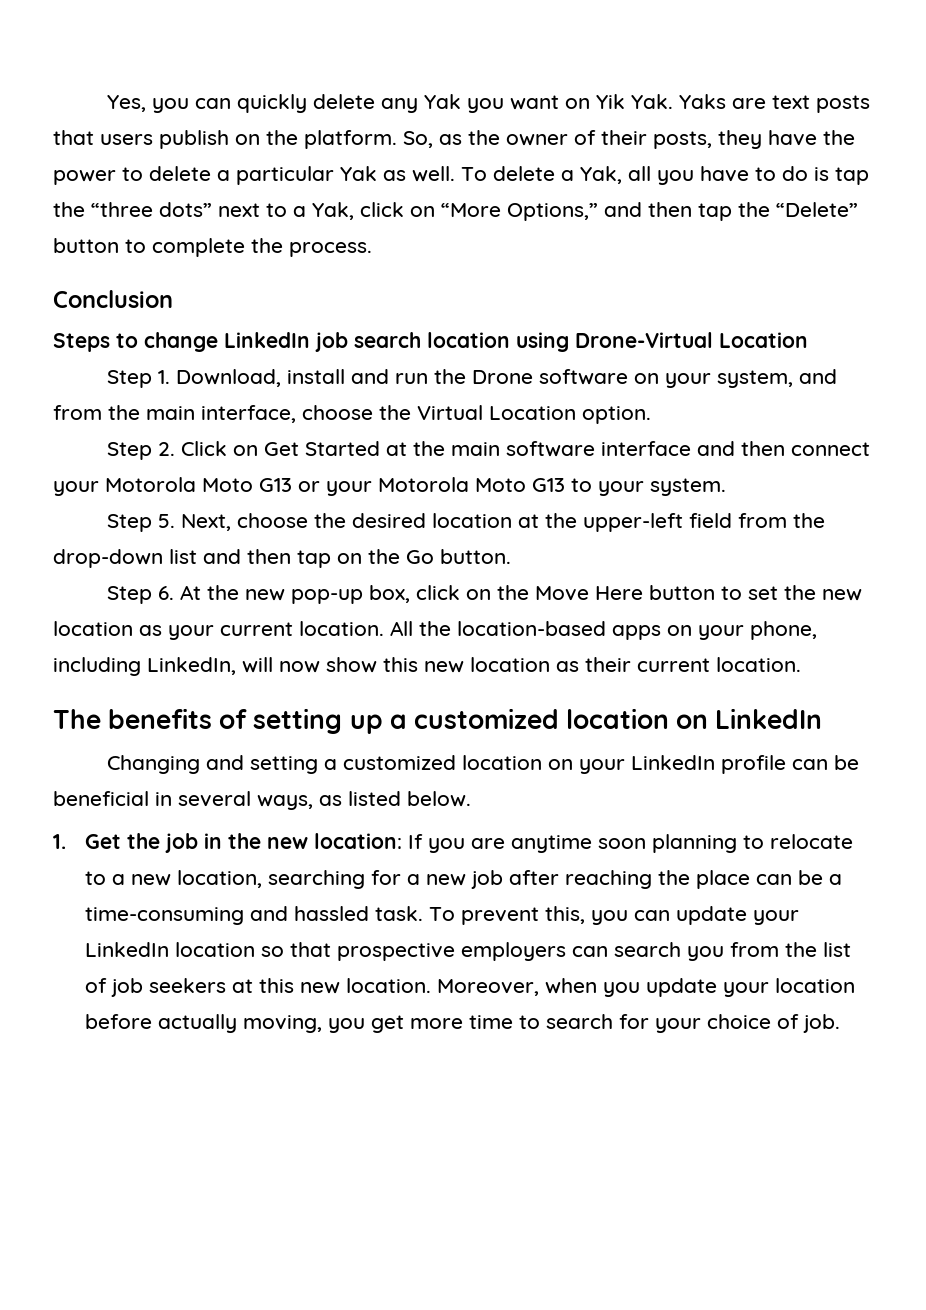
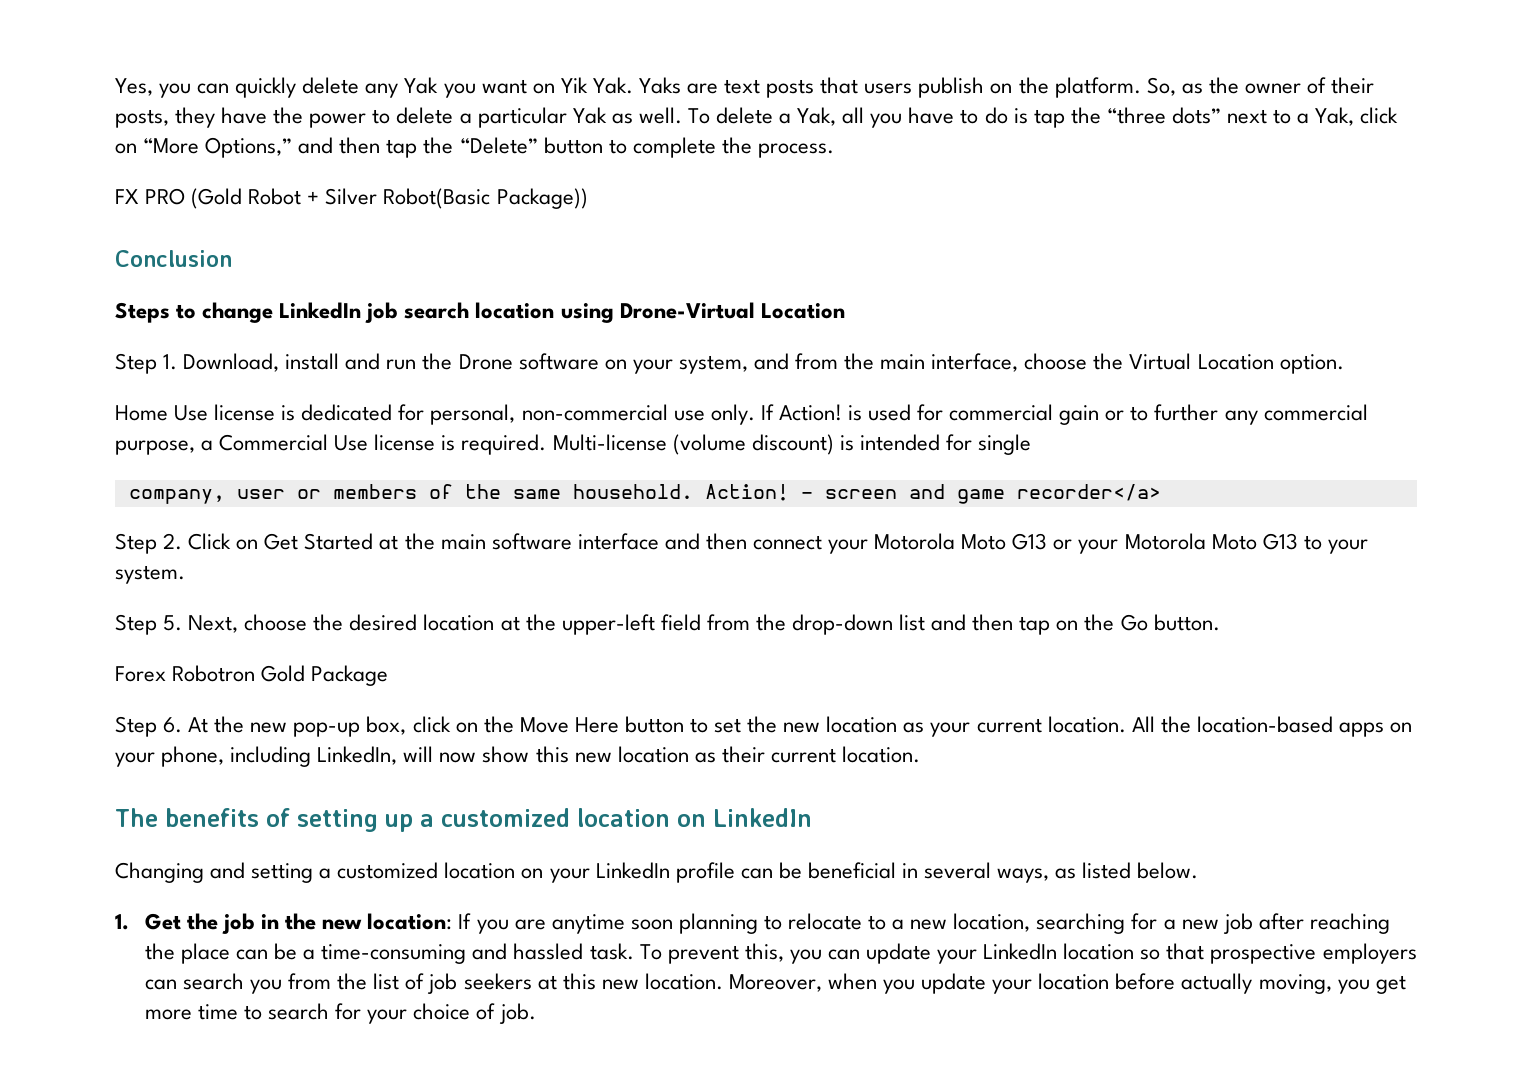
+ FX PRO (Gold Robot + Silver Robot(Basic Package))
+ Home Use license is dedicated for personal, non-commercial use only. If Action! is used for commercial gain or to further any commercial purpose, a Commercial Use license is required. Multi-license (volume discount) is intended for single
+ company, user or members of the same household. Action! - screen and game recorder</a>
+ Forex Robotron Gold Package

